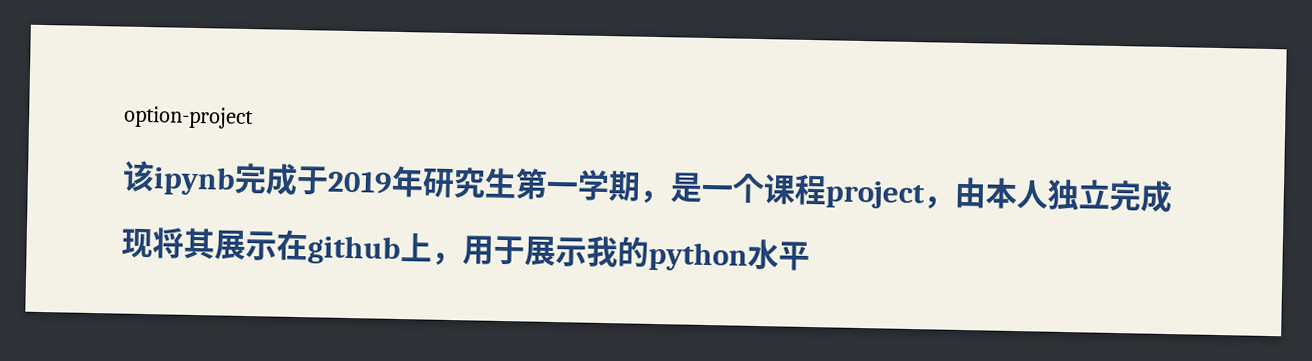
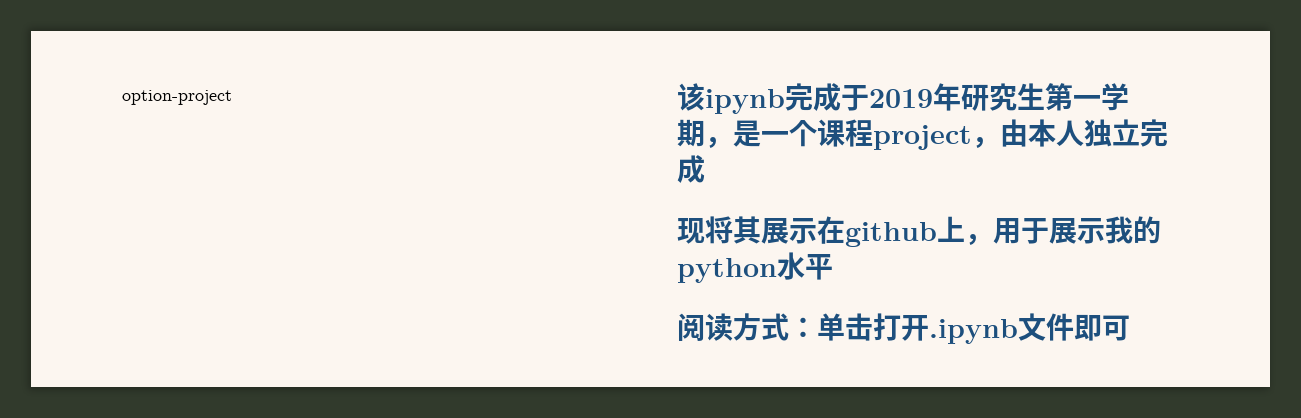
+ 阅读方式：单击打开.ipynb文件即可

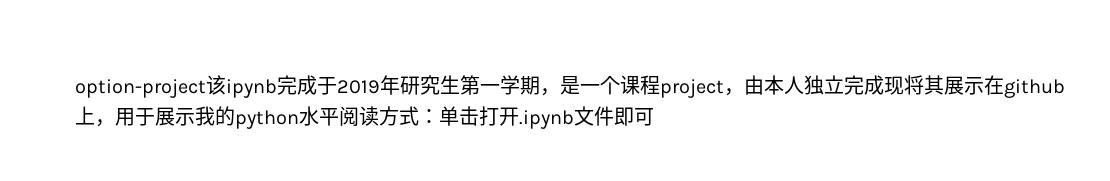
- option-project
- 该ipynb完成于2019年研究生第一学期，是一个课程project，由本人独立完成
- 现将其展示在github上，用于展示我的python水平
- 阅读方式：单击打开.ipynb文件即可
+ option-project该ipynb完成于2019年研究生第一学期，是一个课程project，由本人独立完成现将其展示在github上，用于展示我的python水平阅读方式：单击打开.ipynb文件即可

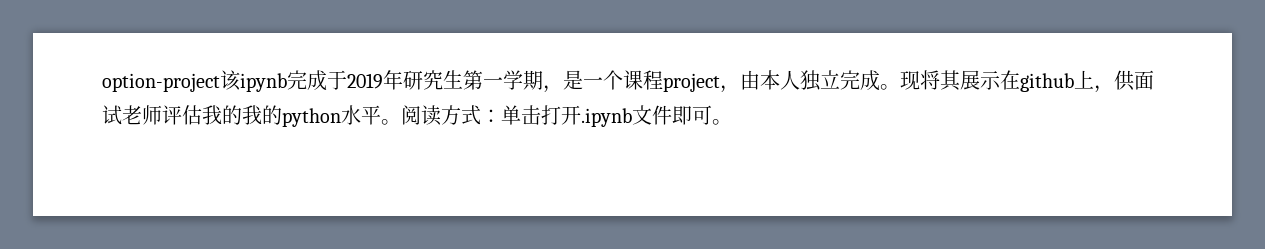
- option-project该ipynb完成于2019年研究生第一学期，是一个课程project，由本人独立完成现将其展示在github上，用于展示我的python水平阅读方式：单击打开.ipynb文件即可
+ option-project该ipynb完成于2019年研究生第一学期，是一个课程project，由本人独立完成。现将其展示在github上，供面试老师评估我的我的python水平。阅读方式：单击打开.ipynb文件即可。

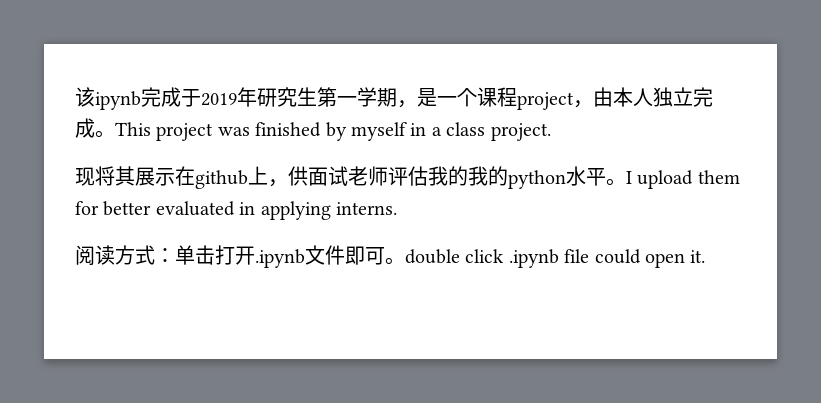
- option-project该ipynb完成于2019年研究生第一学期，是一个课程project，由本人独立完成。现将其展示在github上，供面试老师评估我的我的python水平。阅读方式：单击打开.ipynb文件即可。
+ 该ipynb完成于2019年研究生第一学期，是一个课程project，由本人独立完成。This project was finished by myself in a class project.
+ 现将其展示在github上，供面试老师评估我的我的python水平。I upload them for better evaluated in applying interns.
+ 阅读方式：单击打开.ipynb文件即可。double click .ipynb file could open it.

